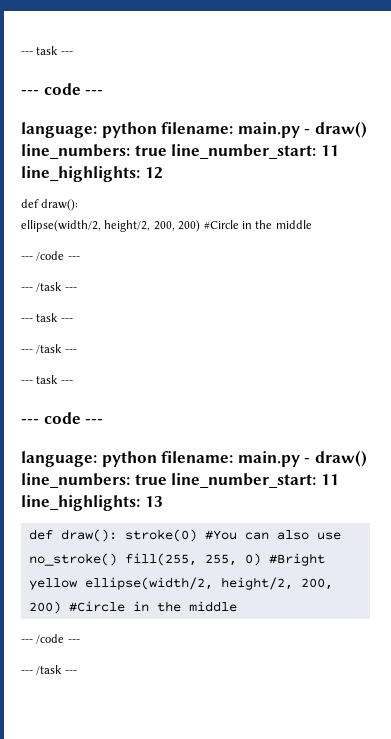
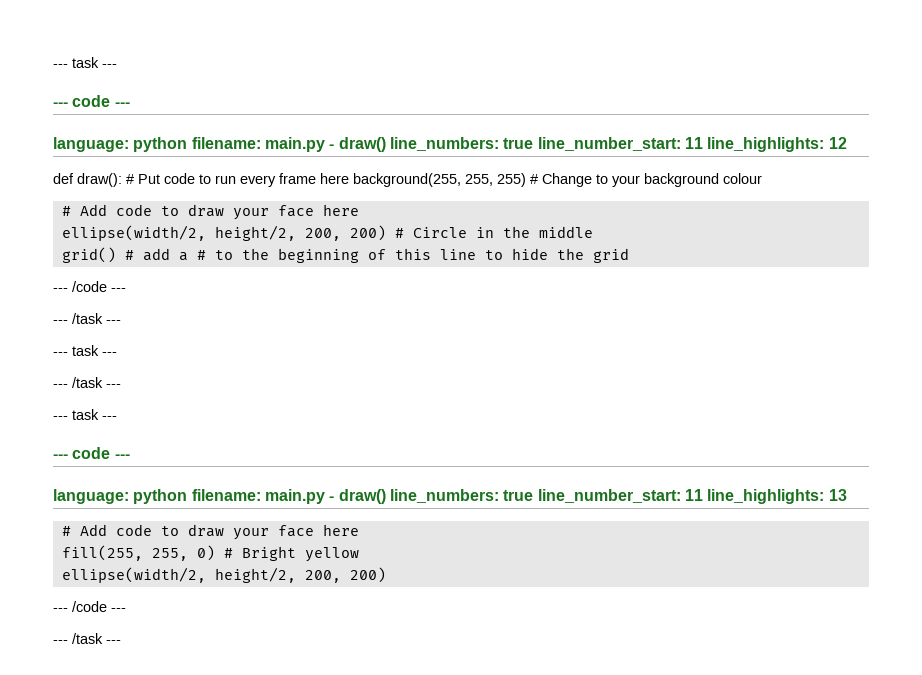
  language: python filename: main.py - draw() line_numbers: true line_number_start: 11 line_highlights: 12
- def draw():
- ellipse(width/2, height/2, 200, 200) #Circle in the middle
+ def draw(): # Put code to run every frame here background(255, 255, 255) # Change to your background colour
+ # Add code to draw your face here
+ ellipse(width/2, height/2, 200, 200) # Circle in the middle
+ grid() # add a # to the beginning of this line to hide the grid
  language: python filename: main.py - draw() line_numbers: true line_number_start: 11 line_highlights: 13
- def draw(): stroke(0) #You can also use no_stroke() fill(255, 255, 0) #Bright yellow ellipse(width/2, height/2, 200, 200) #Circle in the middle
+ # Add code to draw your face here
+ fill(255, 255, 0) # Bright yellow
+ ellipse(width/2, height/2, 200, 200)

